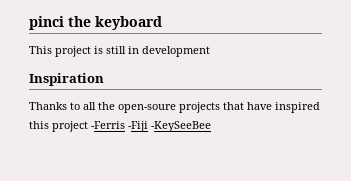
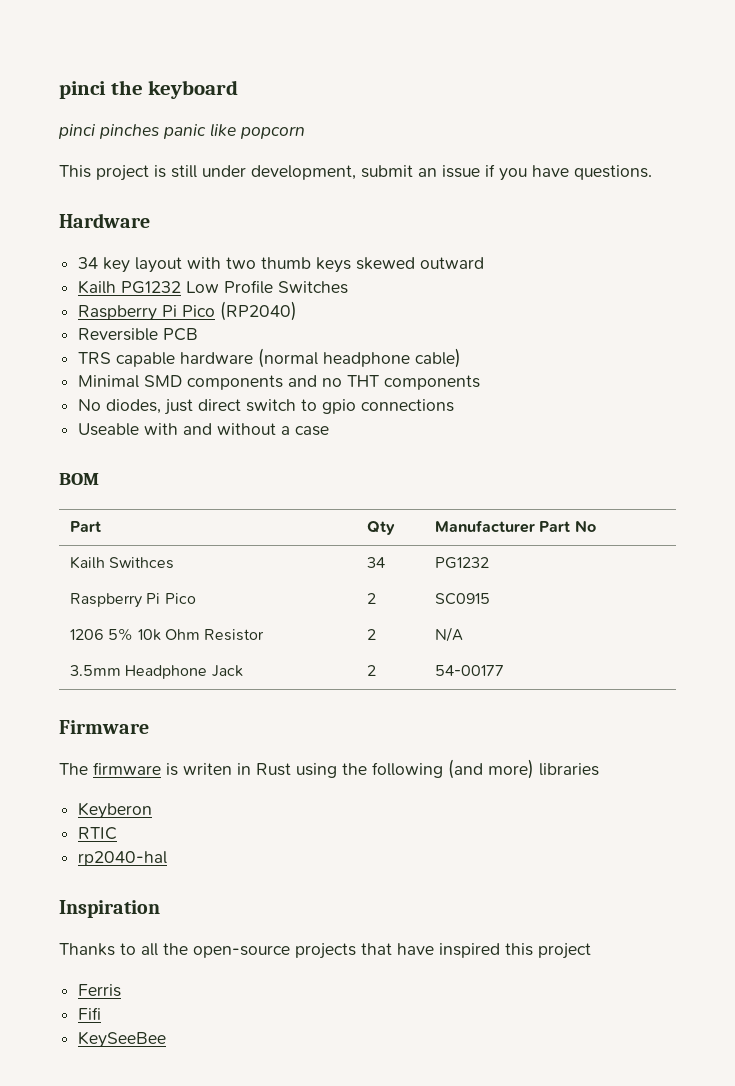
+ pinci pinches panic like popcorn
- This project is still in development
+ This project is still under development, submit an issue if you have questions.
+ Hardware
+ 34 key layout with two thumb keys skewed outward
+ Kailh PG1232 Low Profile Switches
+ Raspberry Pi Pico (RP2040)
+ Reversible PCB
+ TRS capable hardware (normal headphone cable)
+ Minimal SMD components and no THT components
+ No diodes, just direct switch to gpio connections
+ Useable with and without a case
+ BOM
+ Part | Qty | Manufacturer Part No
+ Kailh Swithces | 34 | PG1232
+ Raspberry Pi Pico | 2 | SC0915
+ 1206 5% 10k Ohm Resistor | 2 | N/A
+ 3.5mm Headphone Jack | 2 | 54-00177
+ Firmware
+ The firmware is writen in Rust using the following (and more) libraries
+ Keyberon
+ RTIC
+ rp2040-hal
- Thanks to all the open-soure projects that have inspired this project -Ferris -Fiji -KeySeeBee
+ Thanks to all the open-source projects that have inspired this project
+ Ferris
+ Fifi
+ KeySeeBee

